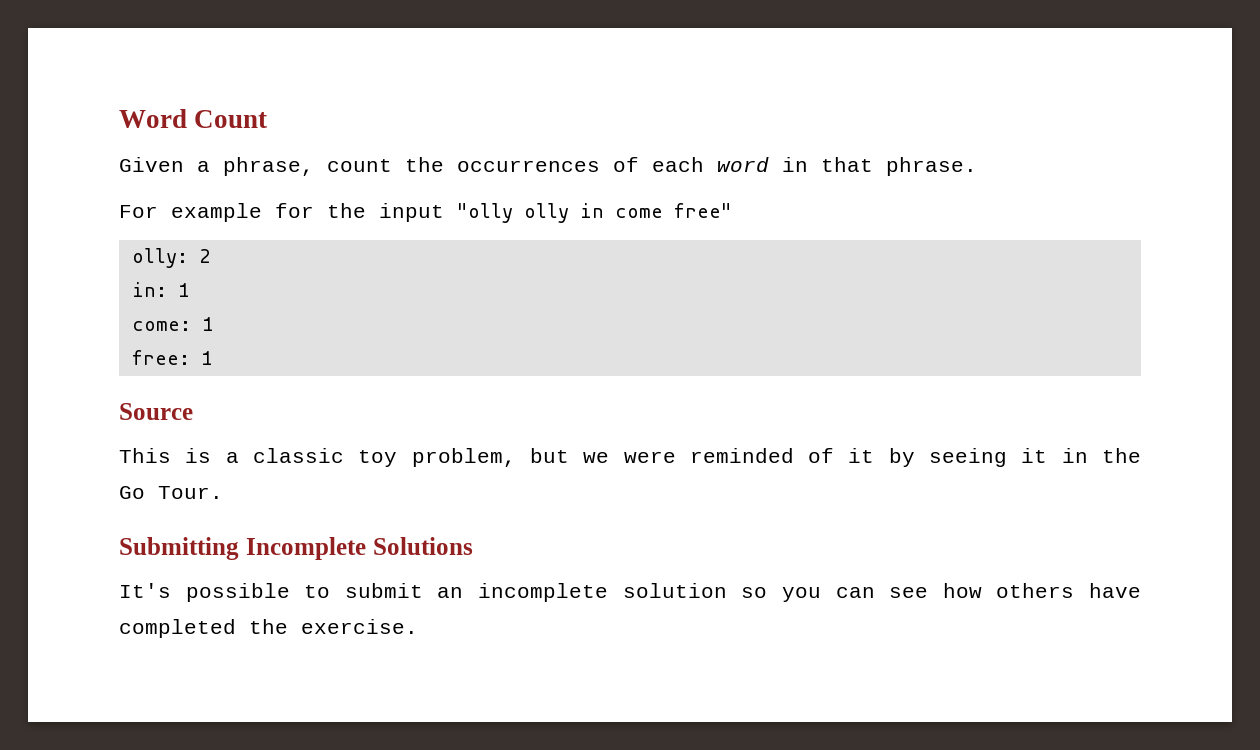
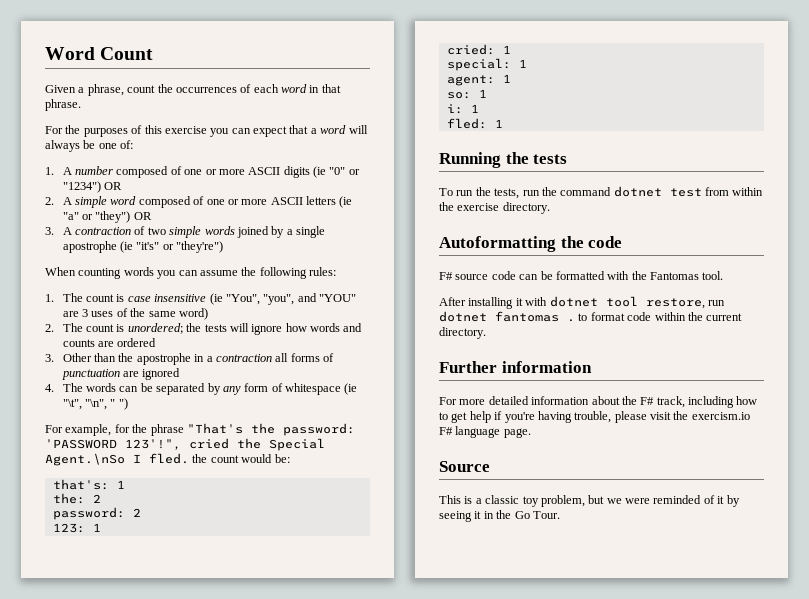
- For example for the input "olly olly in come free"
- olly: 2
- in: 1
- come: 1
- free: 1
+ For the purposes of this exercise you can expect that a word will always be one of:
+ 1. A number composed of one or more ASCII digits (ie "0" or "1234") OR
+ 2. A simple word composed of one or more ASCII letters (ie "a" or "they") OR
+ 3. A contraction of two simple words joined by a single apostrophe (ie "it's" or "they're")
+ When counting words you can assume the following rules:
+ 1. The count is case insensitive (ie "You", "you", and "YOU" are 3 uses of the same word)
+ 2. The count is unordered; the tests will ignore how words and counts are ordered
+ 3. Other than the apostrophe in a contraction all forms of punctuation are ignored
+ 4. The words can be separated by any form of whitespace (ie "\t", "\n", " ")
+ For example, for the phrase "That's the password: 'PASSWORD 123'!", cried the Special Agent.\nSo I fled. the count would be:
+ that's: 1
+ the: 2
+ password: 2
+ 123: 1
+ cried: 1
+ special: 1
+ agent: 1
+ so: 1
+ i: 1
+ fled: 1
+ Running the tests
+ To run the tests, run the command dotnet test from within the exercise directory.
+ Autoformatting the code
+ F# source code can be formatted with the Fantomas tool.
+ After installing it with dotnet tool restore, run dotnet fantomas . to format code within the current directory.
+ Further information
+ For more detailed information about the F# track, including how to get help if you're having trouble, please visit the exercism.io F# language page.
- Submitting Incomplete Solutions
- It's possible to submit an incomplete solution so you can see how others have completed the exercise.

